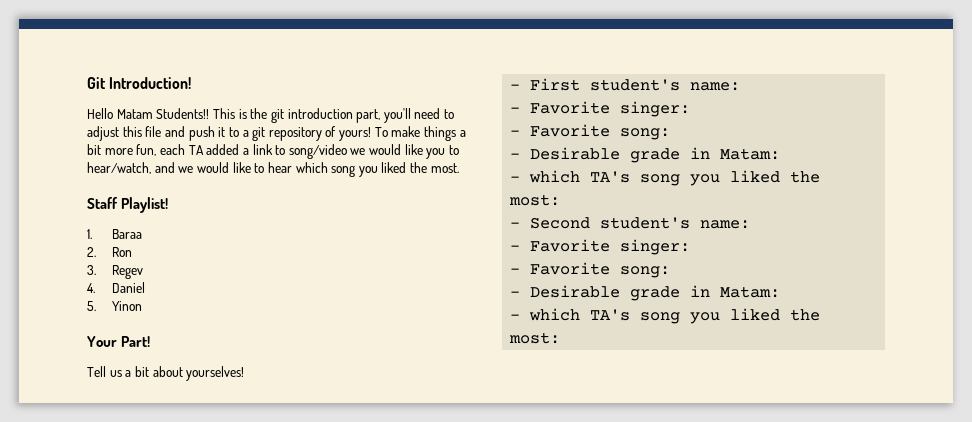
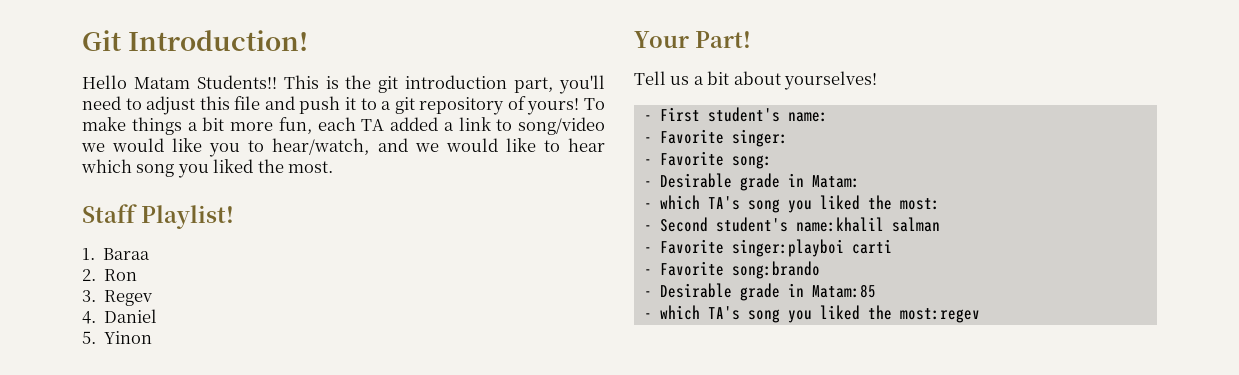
- - Second student's name:
- - Favorite singer:
- - Favorite song:
- - Desirable grade in Matam:
- - which TA's song you liked the most:
+ - Second student's name:khalil salman
+ - Favorite singer:playboi carti
+ - Favorite song:brando
+ - Desirable grade in Matam:85
+ - which TA's song you liked the most:regev

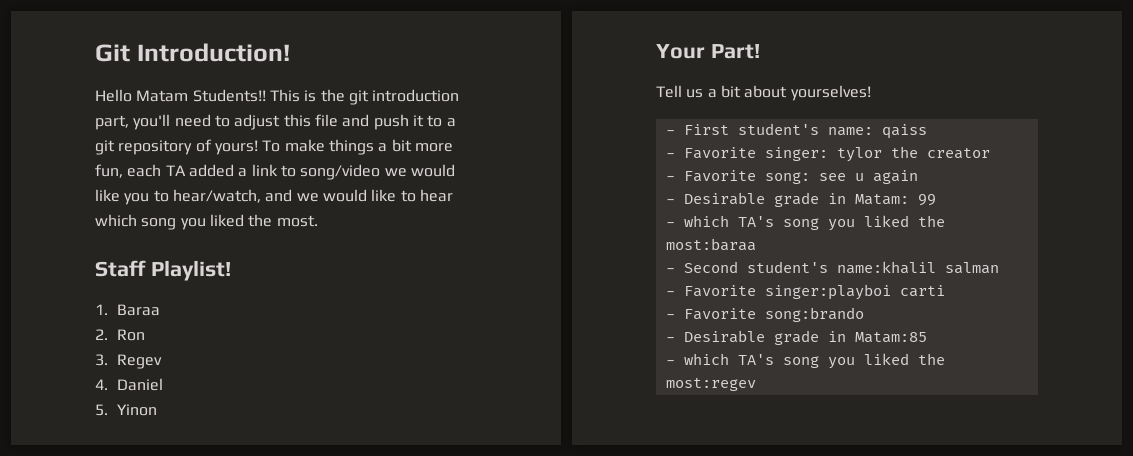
- - First student's name:
+ - First student's name: qaiss
- - Favorite singer:
+ - Favorite singer: tylor the creator
- - Favorite song:
+ - Favorite song: see u again
- - Desirable grade in Matam:
- - which TA's song you liked the most:
+ - Desirable grade in Matam: 99
+ - which TA's song you liked the most:baraa

